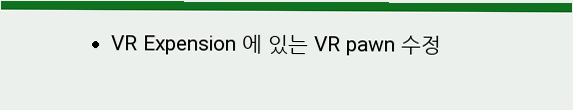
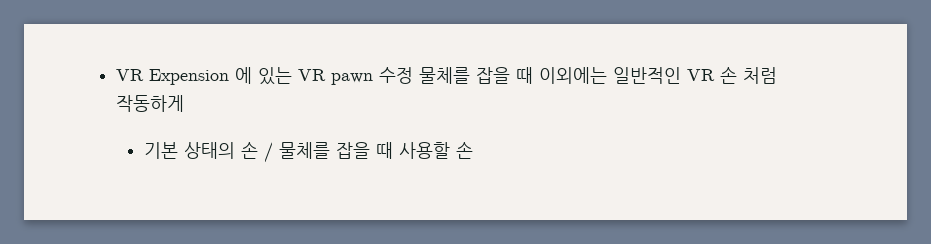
- VR Expension 에 있는 VR pawn 수정
+ VR Expension 에 있는 VR pawn 수정 물체를 잡을 때 이외에는 일반적인 VR 손 처럼 작동하게
+ 기본 상태의 손 / 물체를 잡을 때 사용할 손

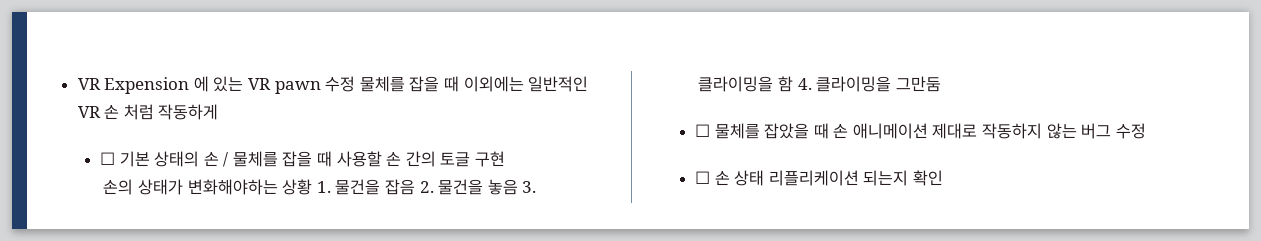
- 기본 상태의 손 / 물체를 잡을 때 사용할 손
+ ☐ 기본 상태의 손 / 물체를 잡을 때 사용할 손 간의 토글 구현
+ 손의 상태가 변화해야하는 상황 1. 물건을 잡음 2. 물건을 놓음 3. 클라이밍을 함 4. 클라이밍을 그만둠
+ ☐ 물체를 잡았을 때 손 애니메이션 제대로 작동하지 않는 버그 수정
+ ☐ 손 상태 리플리케이션 되는지 확인

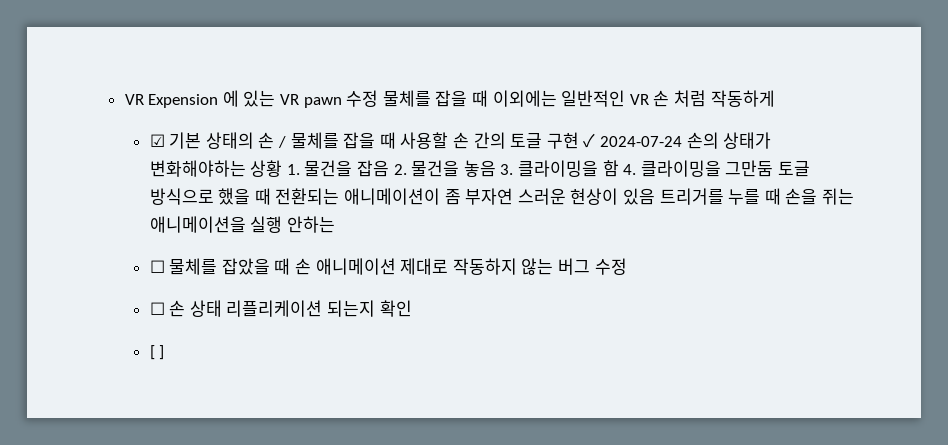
- ☐ 기본 상태의 손 / 물체를 잡을 때 사용할 손 간의 토글 구현
- 손의 상태가 변화해야하는 상황 1. 물건을 잡음 2. 물건을 놓음 3. 클라이밍을 함 4. 클라이밍을 그만둠
+ ☑ 기본 상태의 손 / 물체를 잡을 때 사용할 손 간의 토글 구현 ✓ 2024-07-24 손의 상태가 변화해야하는 상황 1. 물건을 잡음 2. 물건을 놓음 3. 클라이밍을 함 4. 클라이밍을 그만둠 토글 방식으로 했을 때 전환되는 애니메이션이 좀 부자연 스러운 현상이 있음 트리거를 누를 때 손을 쥐는 애니메이션을 실행 안하는
+ [ ]

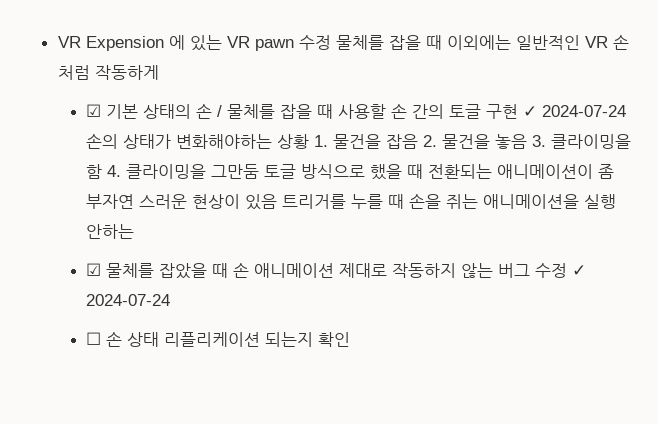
- ☐ 물체를 잡았을 때 손 애니메이션 제대로 작동하지 않는 버그 수정
+ ☑ 물체를 잡았을 때 손 애니메이션 제대로 작동하지 않는 버그 수정 ✓ 2024-07-24
- [ ]

